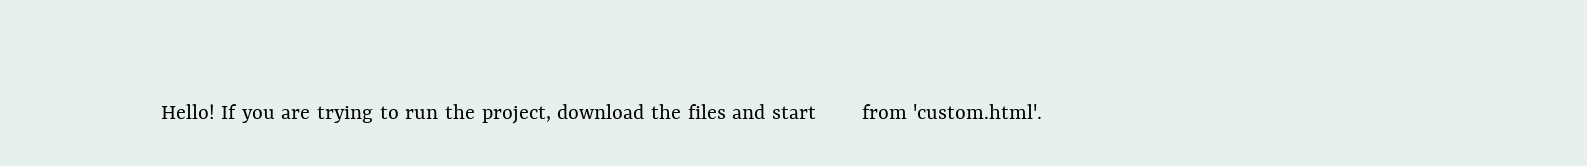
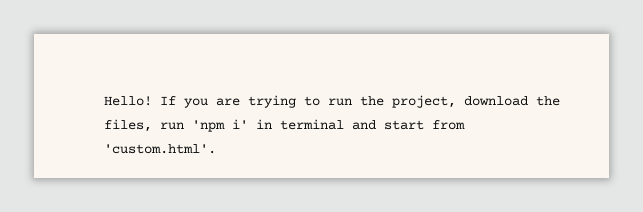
- If you are trying to run the project, download the files and start from 'custom.html'.
+ If you are trying to run the project, download the files, run 'npm i' in terminal and start from 'custom.html'.

